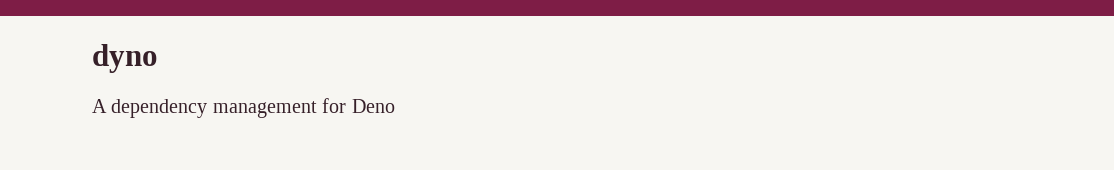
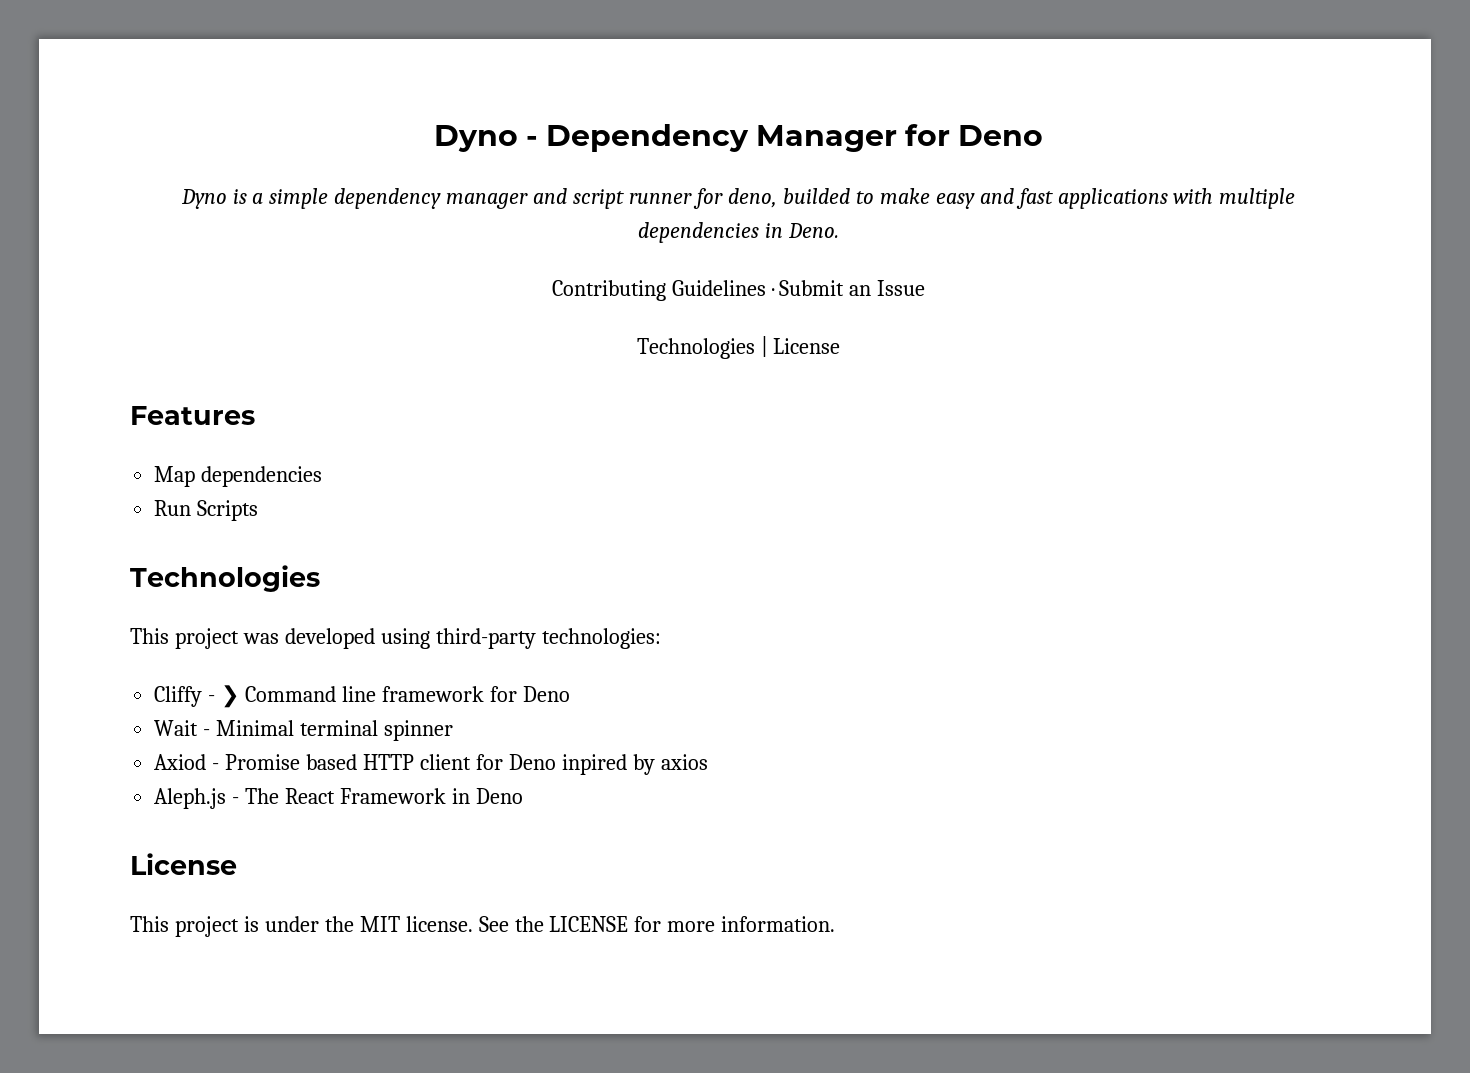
- dyno
- A dependency management for Deno
+ Dyno - Dependency Manager for Deno
+ Dyno is a simple dependency manager and script runner for deno, builded to make easy and fast applications with multiple dependencies in Deno.
+ Contributing Guidelines · Submit an Issue
+ Technologies | License
+ Features
+ Map dependencies
+ Run Scripts
+ Technologies
+ This project was developed using third-party technologies:
+ Cliffy - ❯ Command line framework for Deno
+ Wait - Minimal terminal spinner
+ Axiod - Promise based HTTP client for Deno inpired by axios
+ Aleph.js - The React Framework in Deno
+ License
+ This project is under the MIT license. See the LICENSE for more information.

